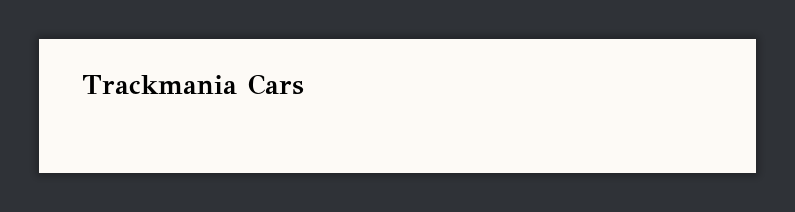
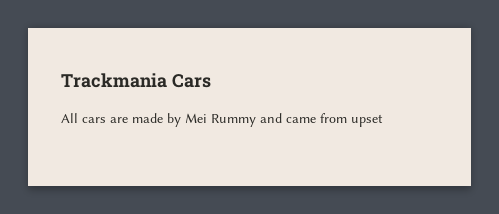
+ All cars are made by Mei Rummy and came from upset

